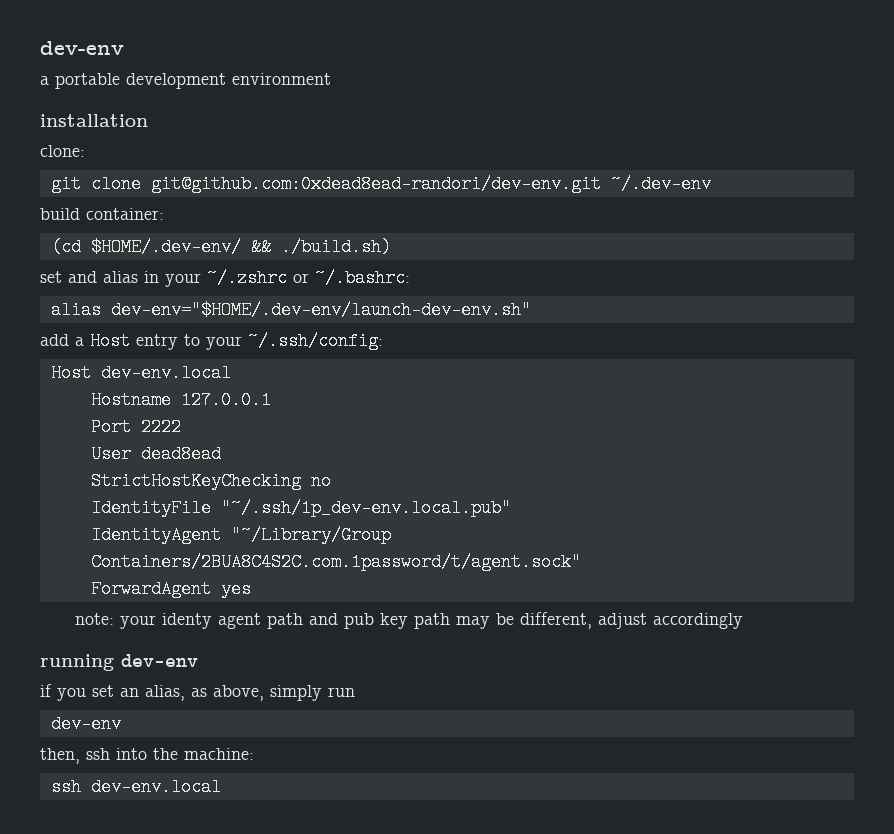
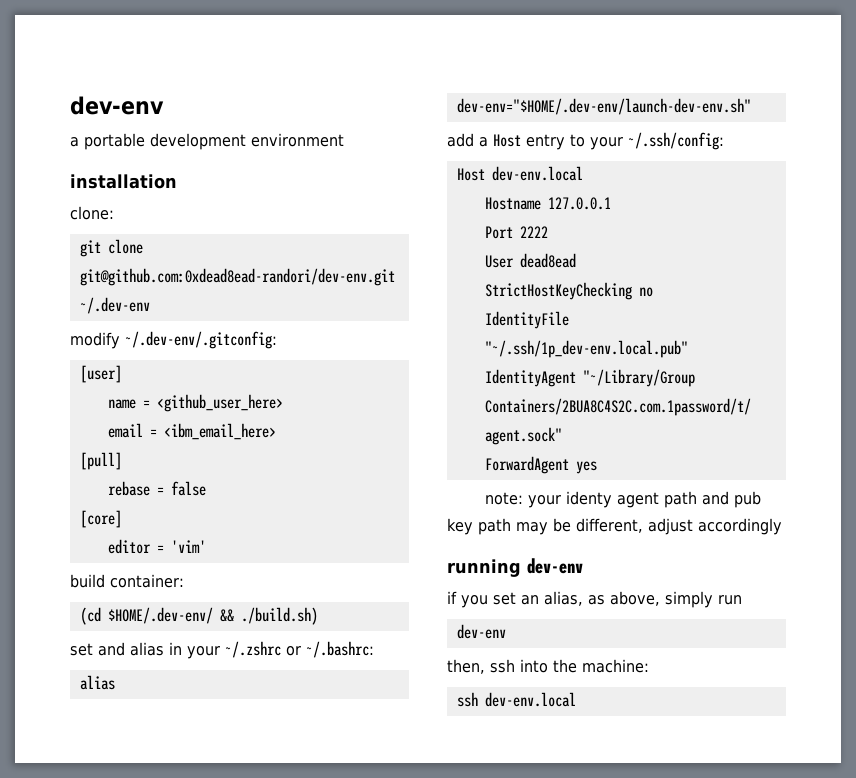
+ modify ~/.dev-env/.gitconfig:
+ [user]
+ name = <github_user_here>
+ email = <ibm_email_here>
+ [pull]
+ rebase = false
+ [core]
+ editor = 'vim'

